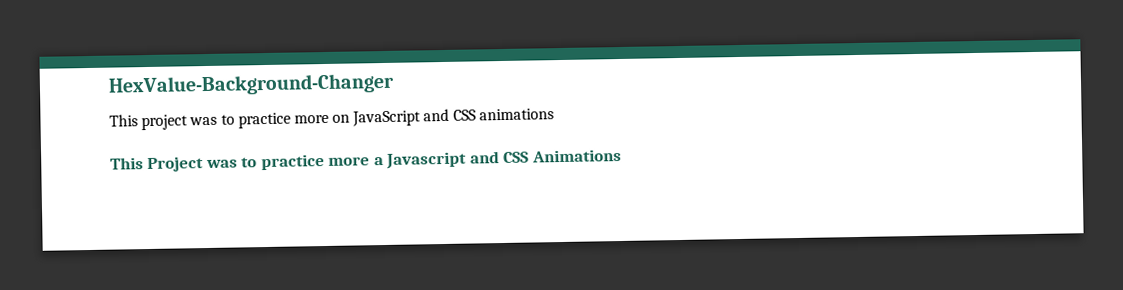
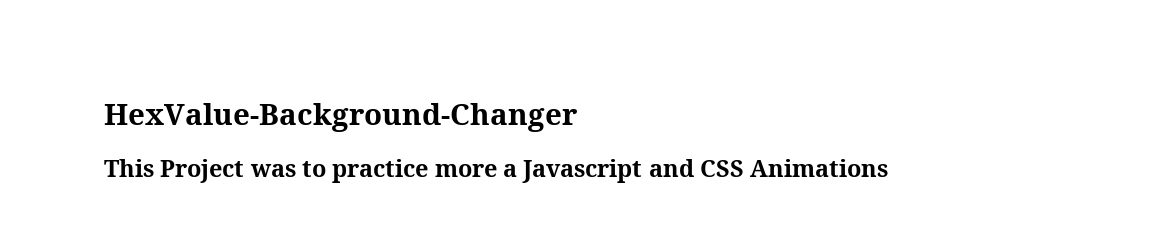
- This project was to practice more on JavaScript and CSS animations

